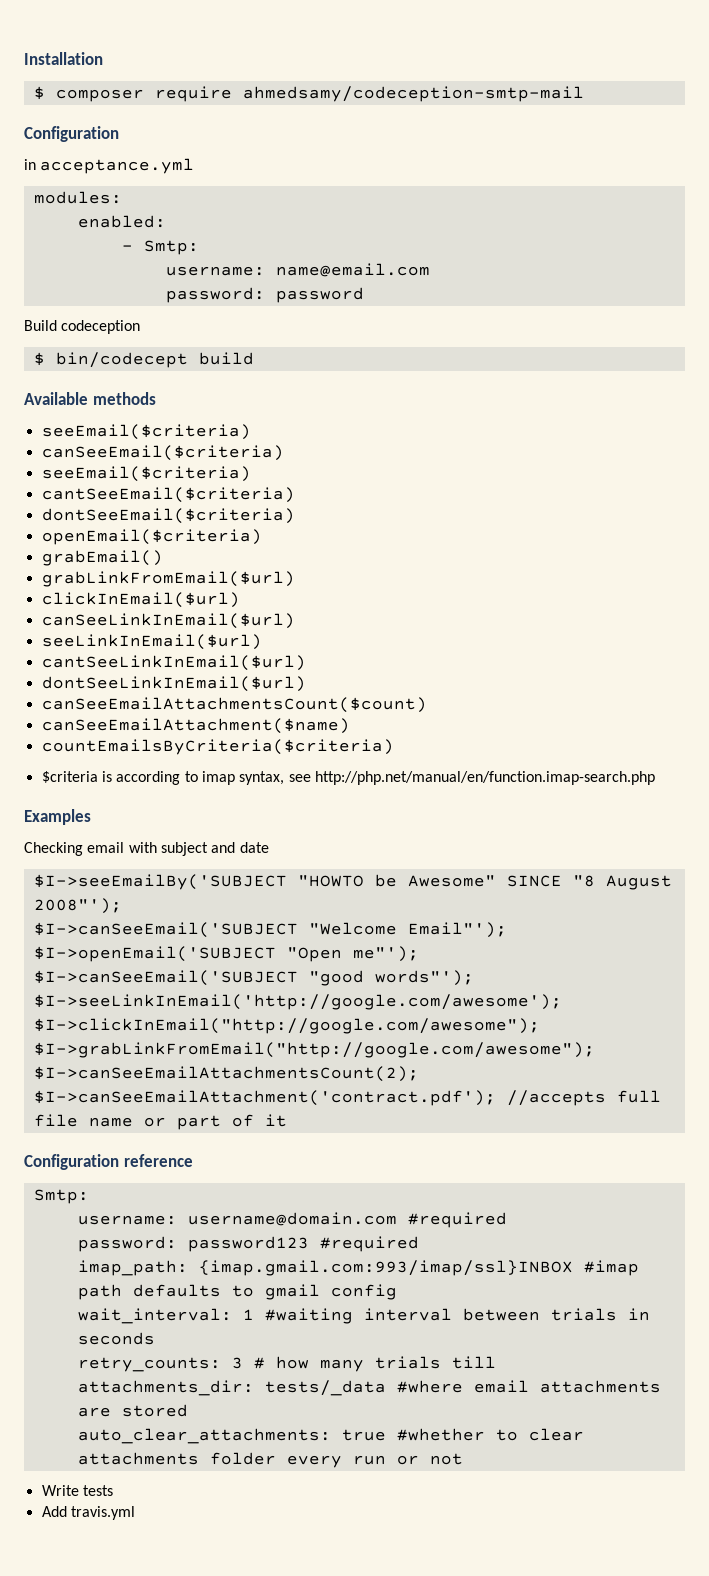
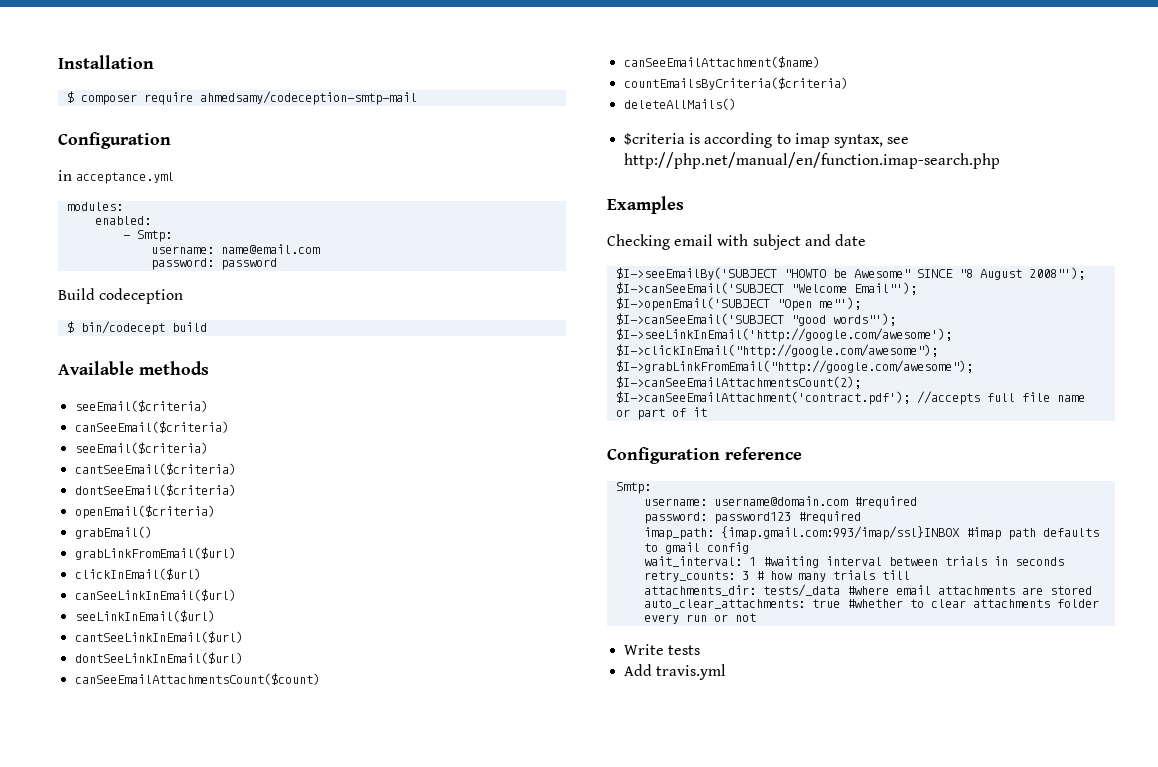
+ deleteAllMails()

